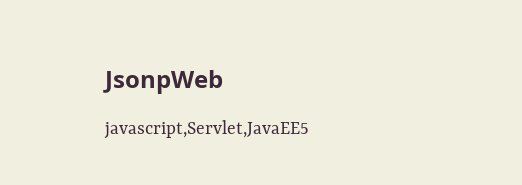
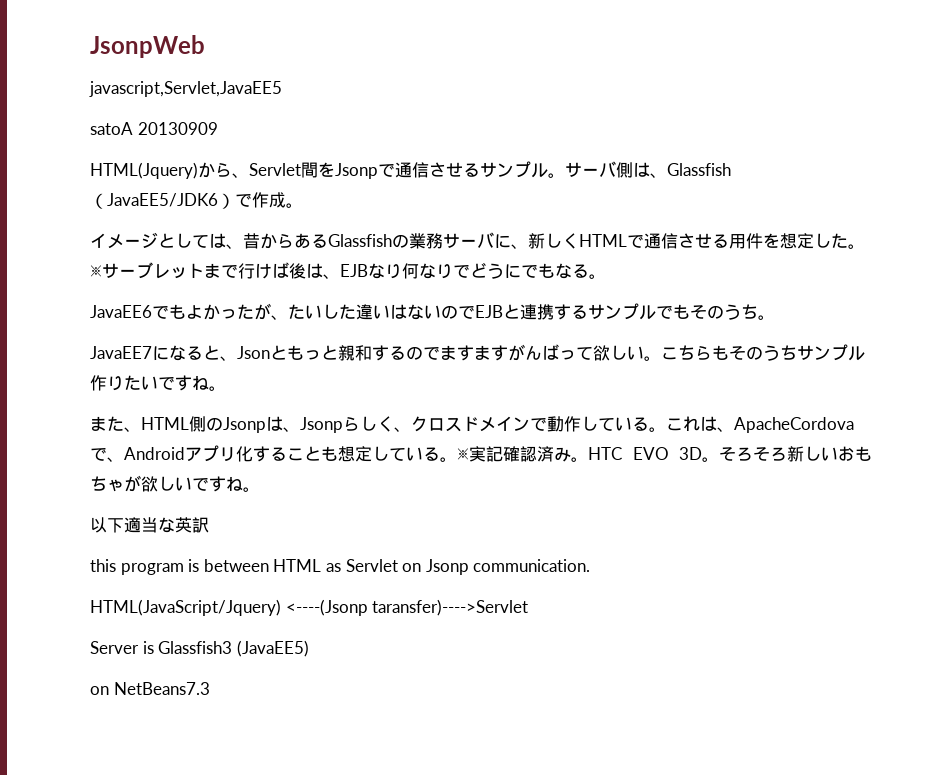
+ satoA 20130909
+ HTML(Jquery)から、Servlet間をJsonpで通信させるサンプル。サーバ側は、Glassfish（JavaEE5/JDK6）で作成。
+ イメージとしては、昔からあるGlassfishの業務サーバに、新しくHTMLで通信させる用件を想定した。※サーブレットまで行けば後は、EJBなり何なりでどうにでもなる。
+ JavaEE6でもよかったが、たいした違いはないのでEJBと連携するサンプルでもそのうち。
+ JavaEE7になると、Jsonともっと親和するのでますますがんばって欲しい。こちらもそのうちサンプル作りたいですね。
+ また、HTML側のJsonpは、Jsonpらしく、クロスドメインで動作している。これは、ApacheCordovaで、Androidアプリ化することも想定している。※実記確認済み。HTC EVO 3D。そろそろ新しいおもちゃが欲しいですね。
+ 以下適当な英訳
+ this program is between HTML as Servlet on Jsonp communication.
+ HTML(JavaScript/Jquery) <----(Jsonp taransfer)---->Servlet
+ Server is Glassfish3 (JavaEE5)
+ on NetBeans7.3

